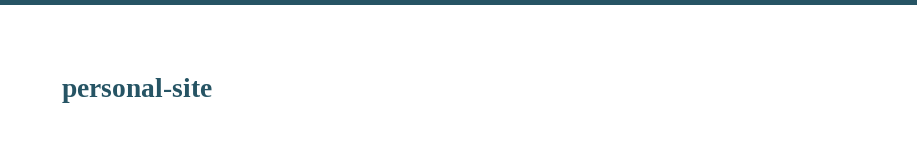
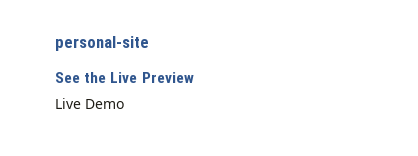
+ See the Live Preview
+ Live Demo

